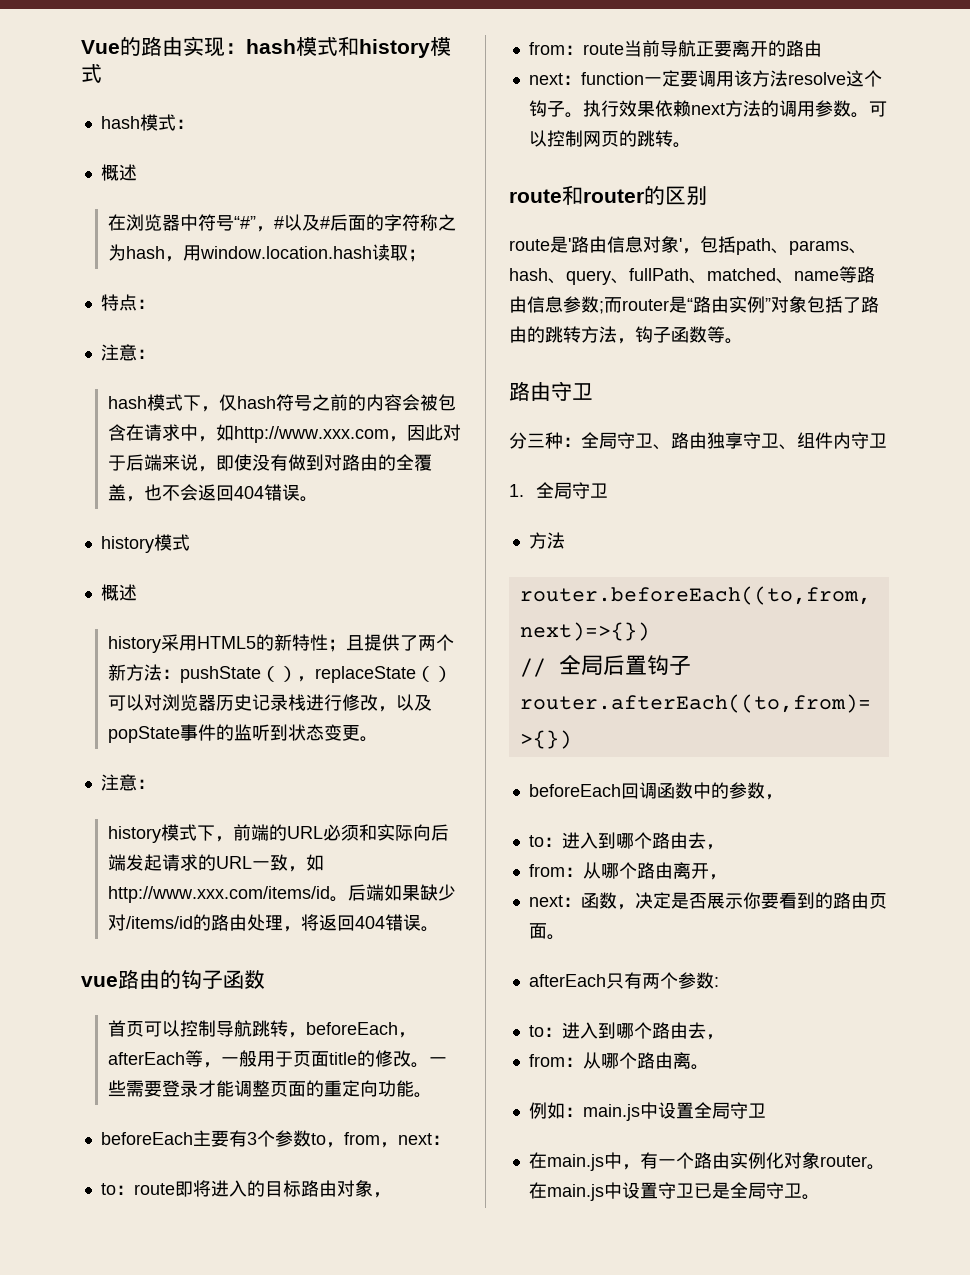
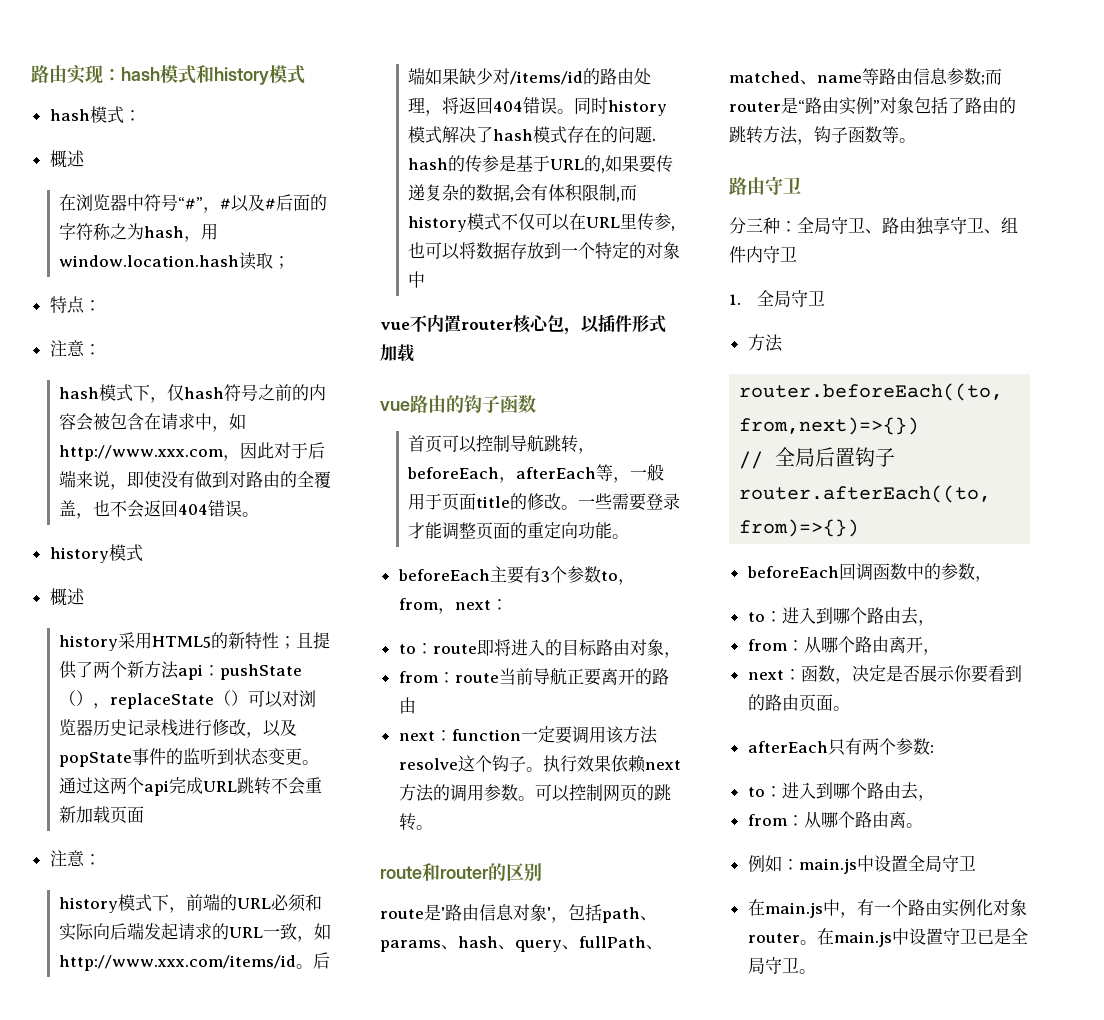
- Vue的路由实现：hash模式和history模式
+ 路由实现：hash模式和history模式
- history采用HTML5的新特性；且提供了两个新方法：pushState（），replaceState（）可以对浏览器历史记录栈进行修改，以及popState事件的监听到状态变更。
+ history采用HTML5的新特性；且提供了两个新方法api：pushState（），replaceState（）可以对浏览器历史记录栈进行修改，以及popState事件的监听到状态变更。通过这两个api完成URL跳转不会重新加载页面
+ 同时history模式解决了hash模式存在的问题. hash的传参是基于URL的,如果要传递复杂的数据,会有体积限制,而history模式不仅可以在URL里传参,也可以将数据存放到一个特定的对象中
+ vue不内置router核心包，以插件形式加载

